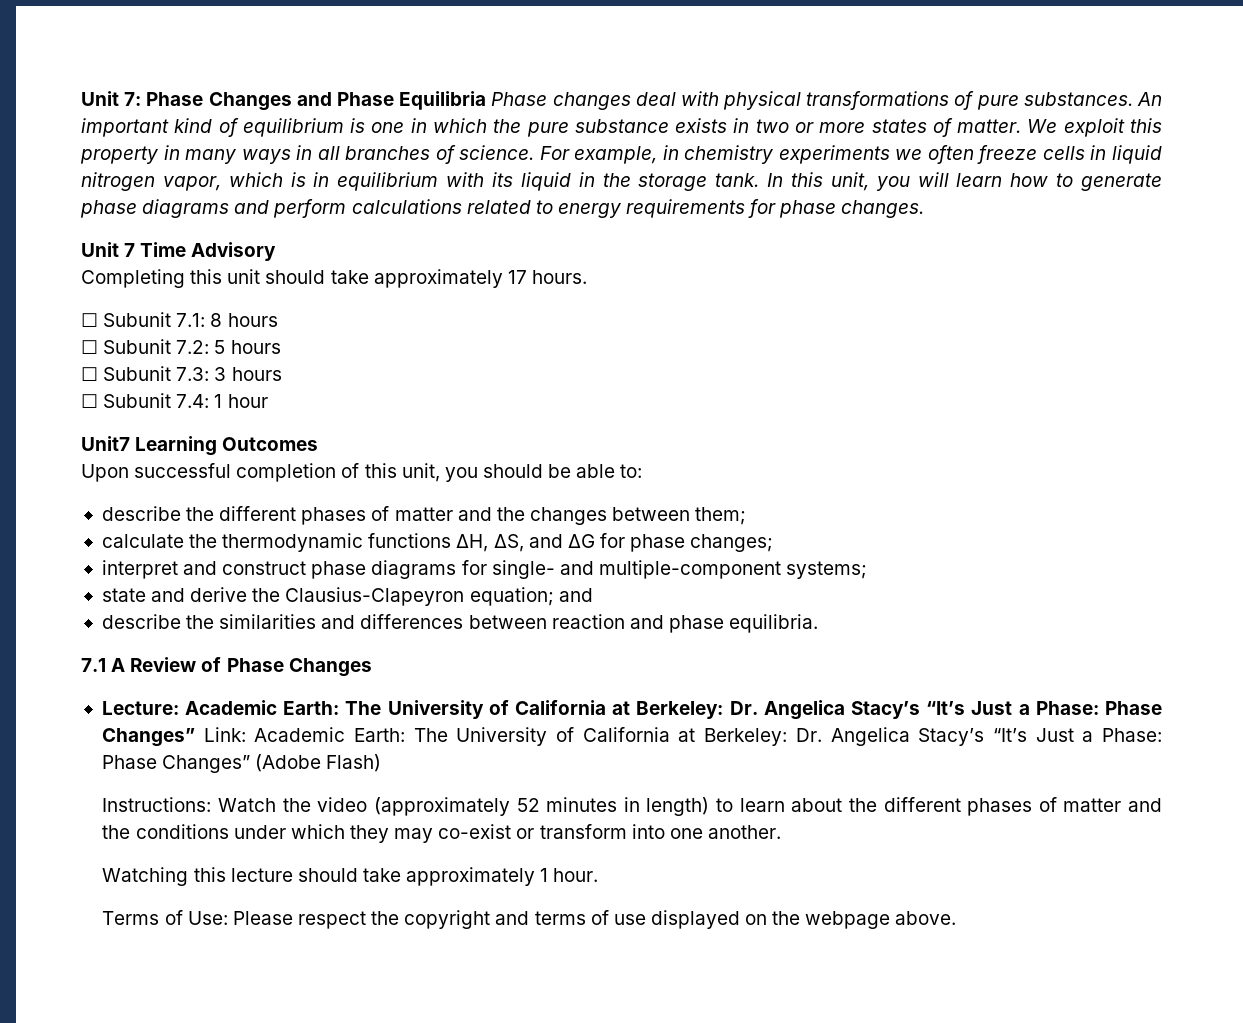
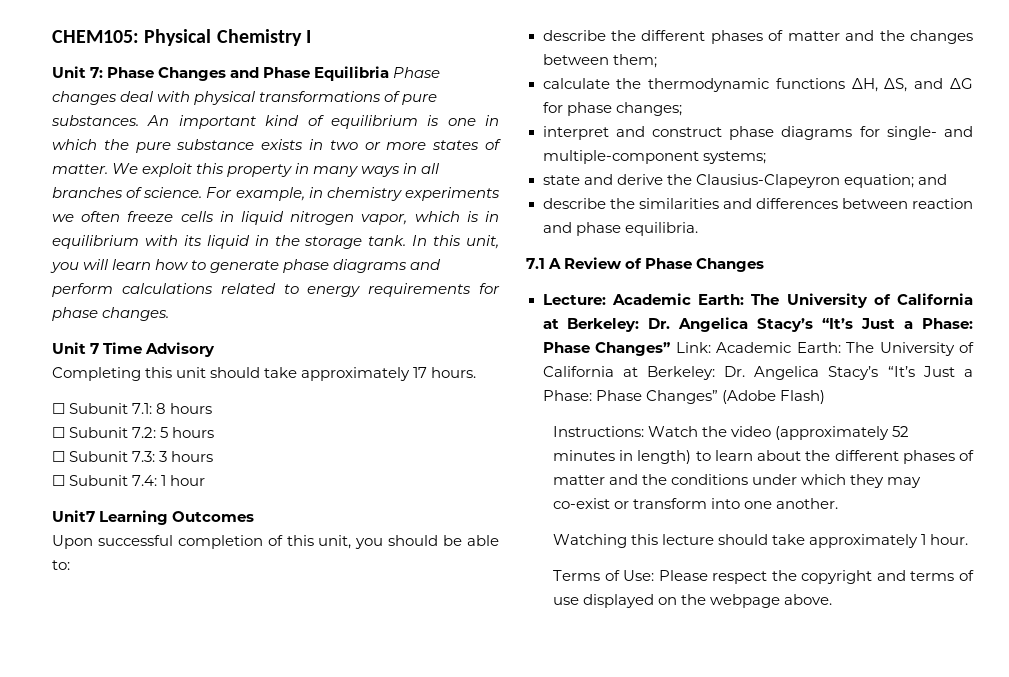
+ CHEM105: Physical Chemistry I

